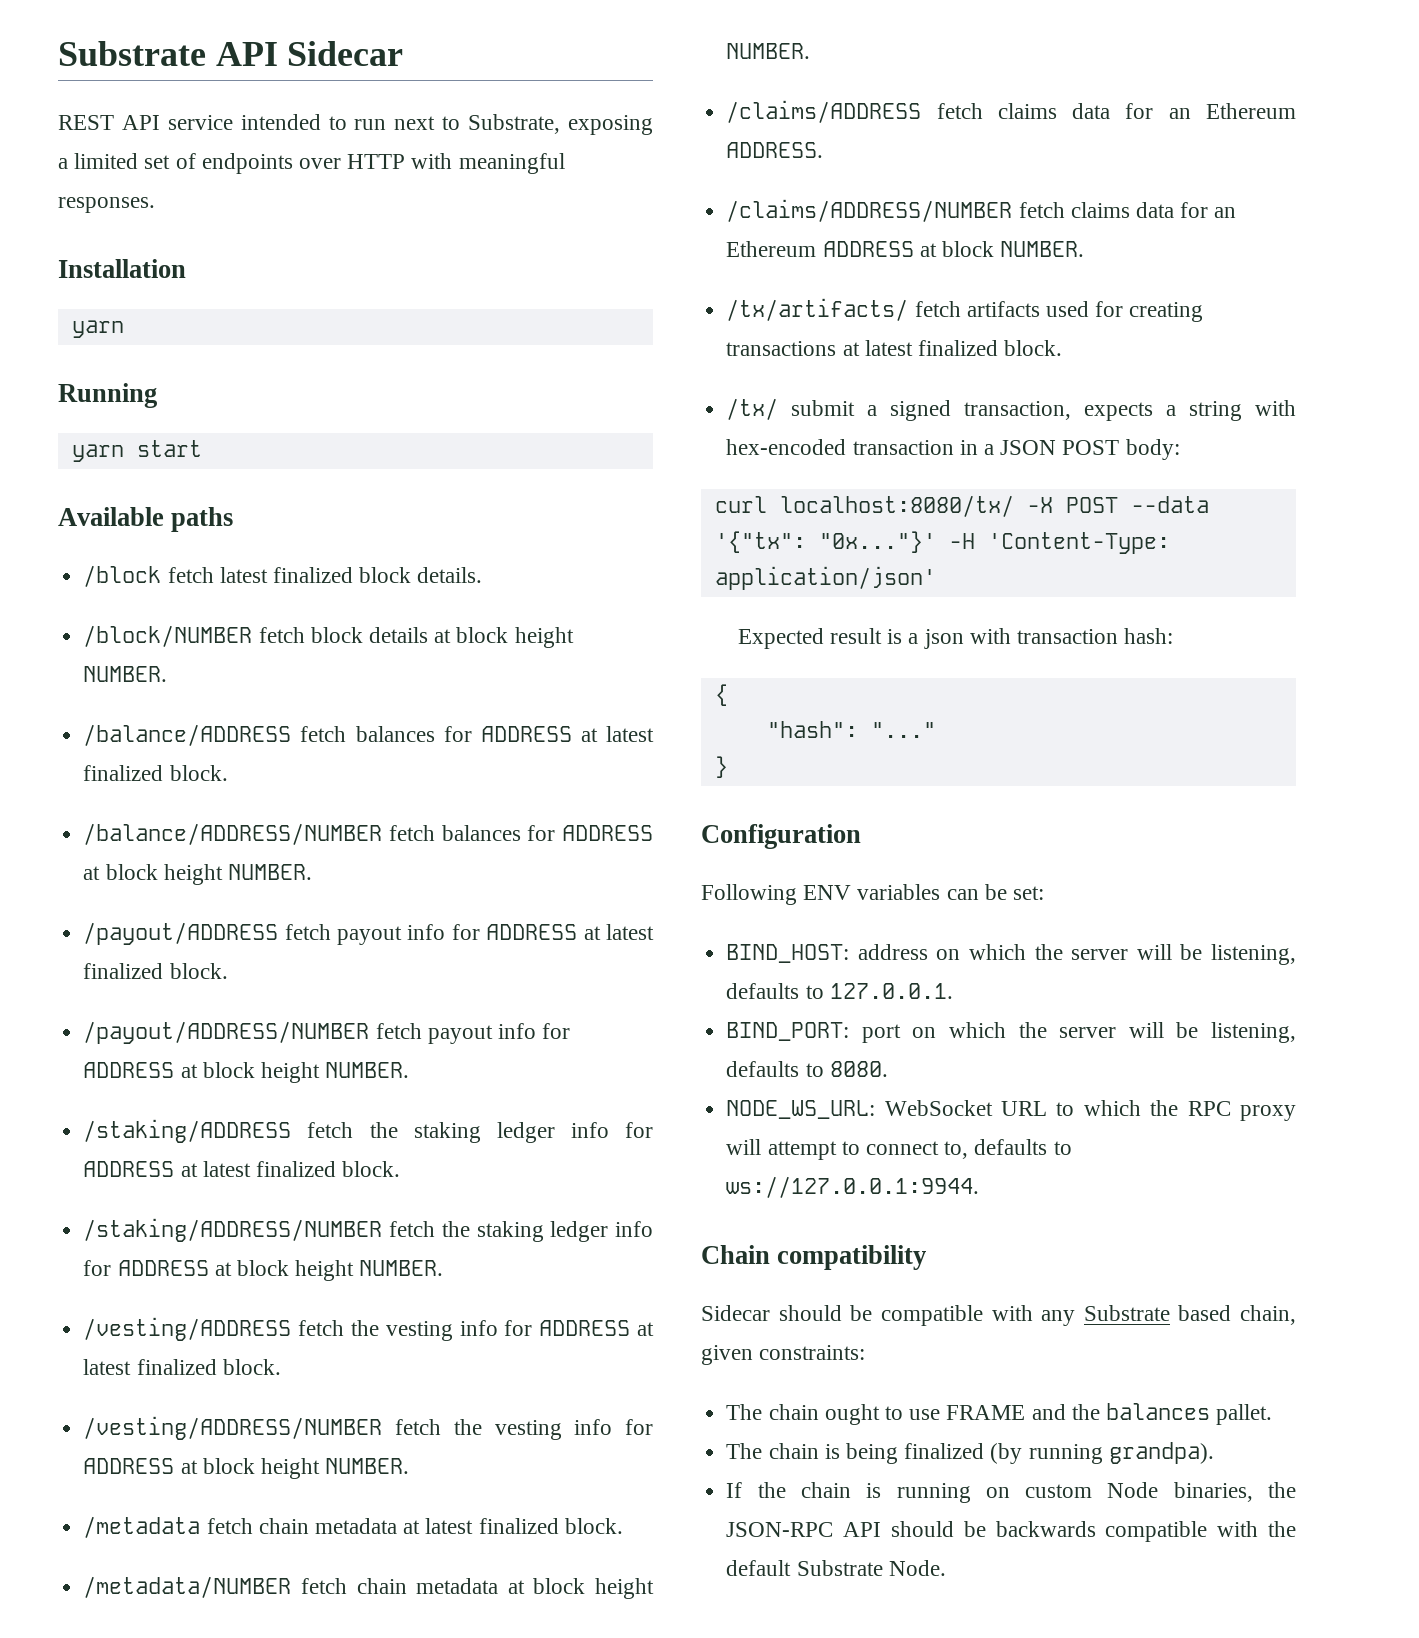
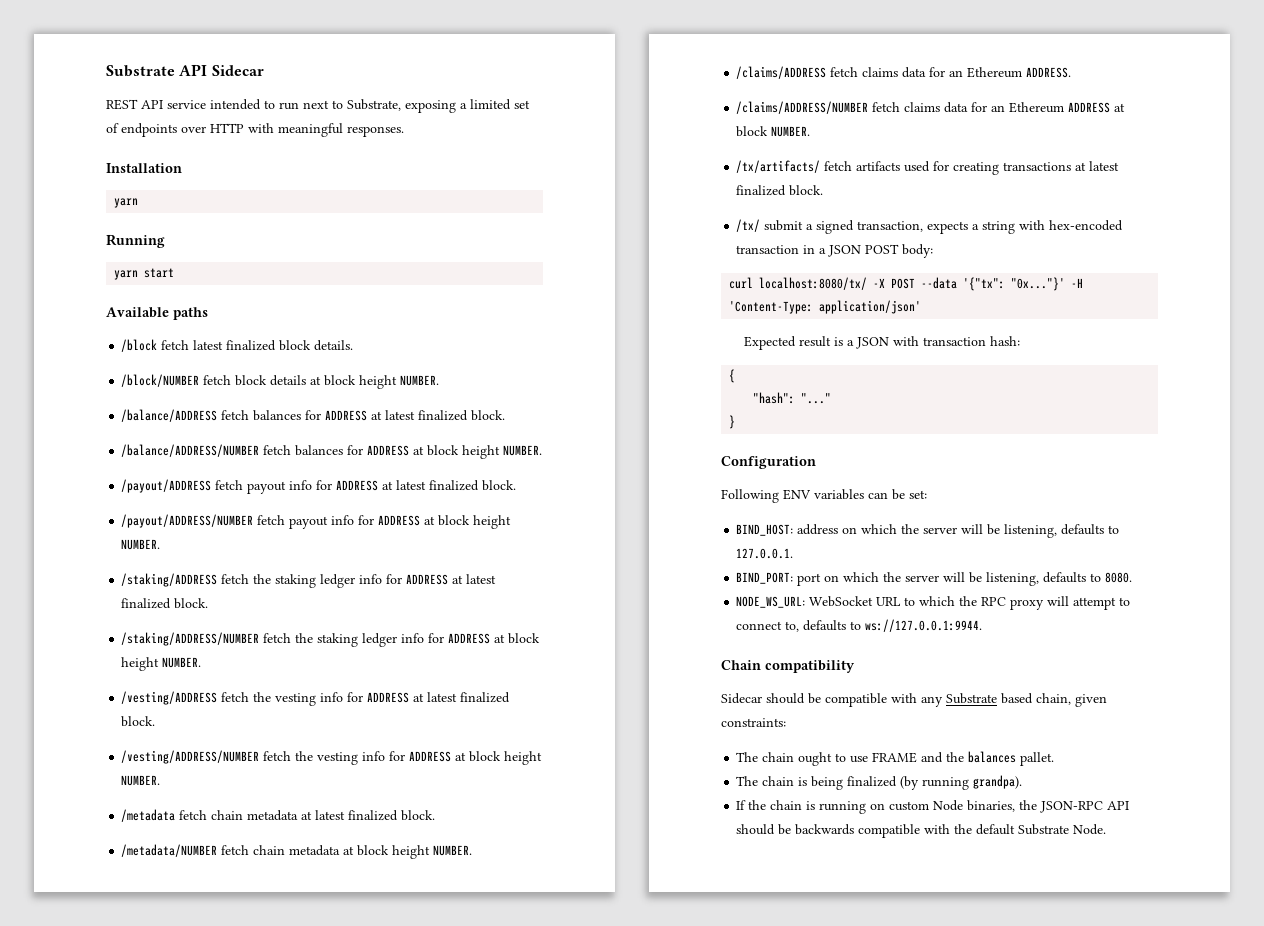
- Expected result is a json with transaction hash:
+ Expected result is a JSON with transaction hash:

